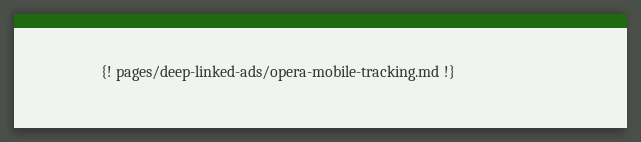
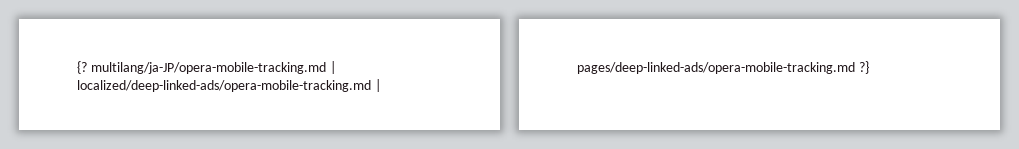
- {! pages/deep-linked-ads/opera-mobile-tracking.md !}
+ {? multilang/ja-JP/opera-mobile-tracking.md | localized/deep-linked-ads/opera-mobile-tracking.md | pages/deep-linked-ads/opera-mobile-tracking.md ?}

